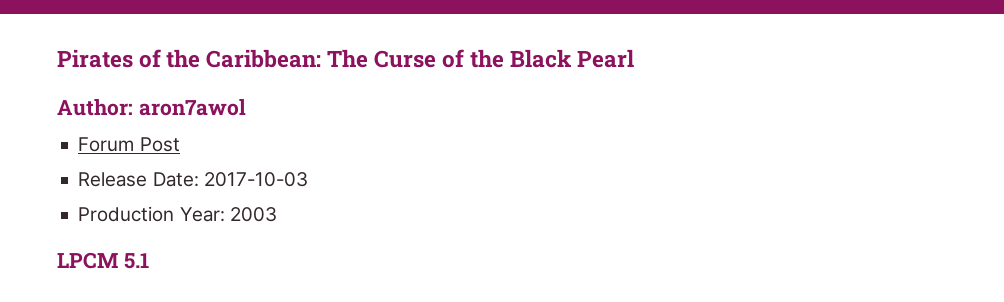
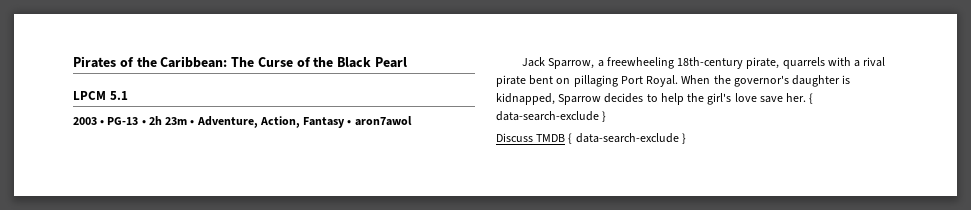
- Author: aron7awol
- Forum Post
- Release Date: 2017-10-03
- Production Year: 2003
  LPCM 5.1
+ 2003 • PG-13 • 2h 23m • Adventure, Action, Fantasy • aron7awol
+ Jack Sparrow, a freewheeling 18th-century pirate, quarrels with a rival pirate bent on pillaging Port Royal. When the governor's daughter is kidnapped, Sparrow decides to help the girl's love save her. { data-search-exclude }
+ Discuss TMDB { data-search-exclude }

